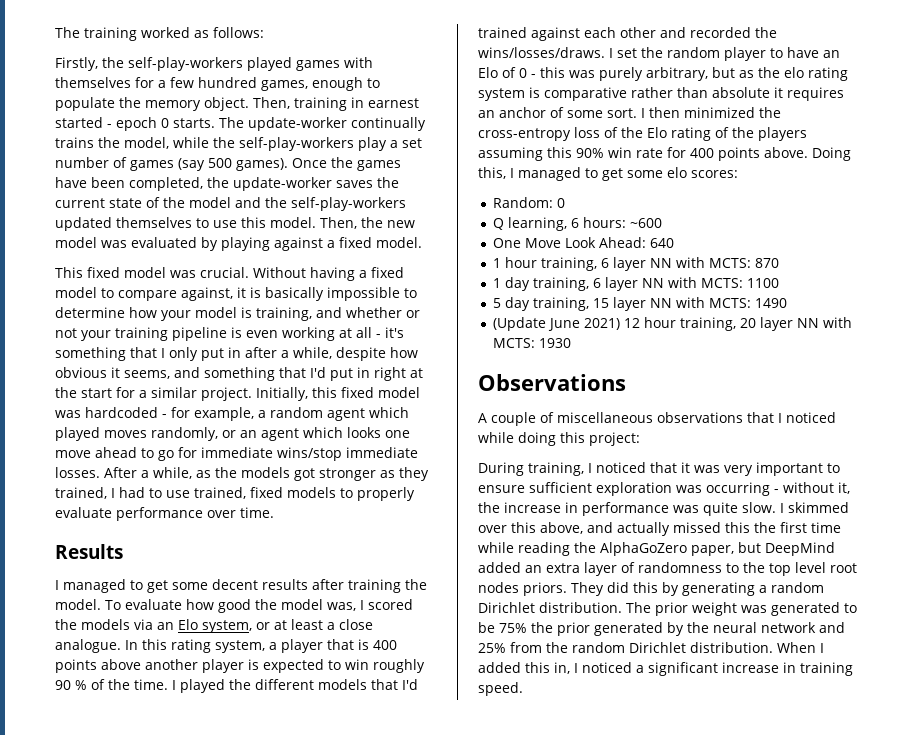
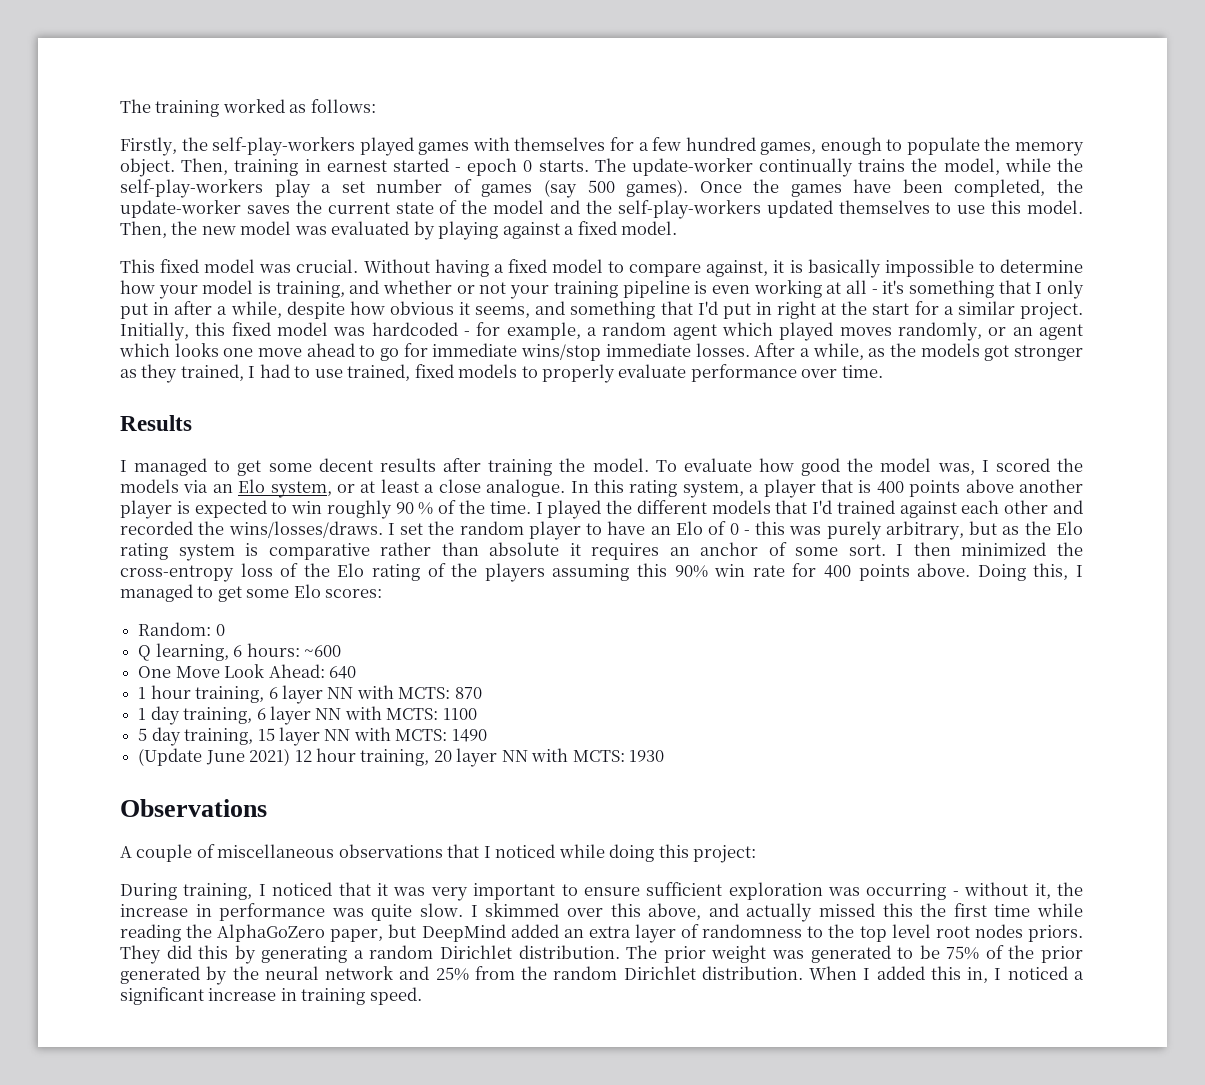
- I set the random player to have an Elo of 0 - this was purely arbitrary, but as the elo rating system is comparative rather than absolute it requires an anchor of some sort.
+ I set the random player to have an Elo of 0 - this was purely arbitrary, but as the Elo rating system is comparative rather than absolute it requires an anchor of some sort.
- Doing this, I managed to get some elo scores:
+ Doing this, I managed to get some Elo scores:
- The prior weight was generated to be 75% the prior generated by the neural network and 25% from the random Dirichlet distribution.
+ The prior weight was generated to be 75% of the prior generated by the neural network and 25% from the random Dirichlet distribution.

